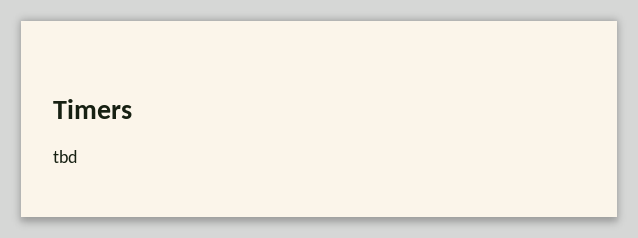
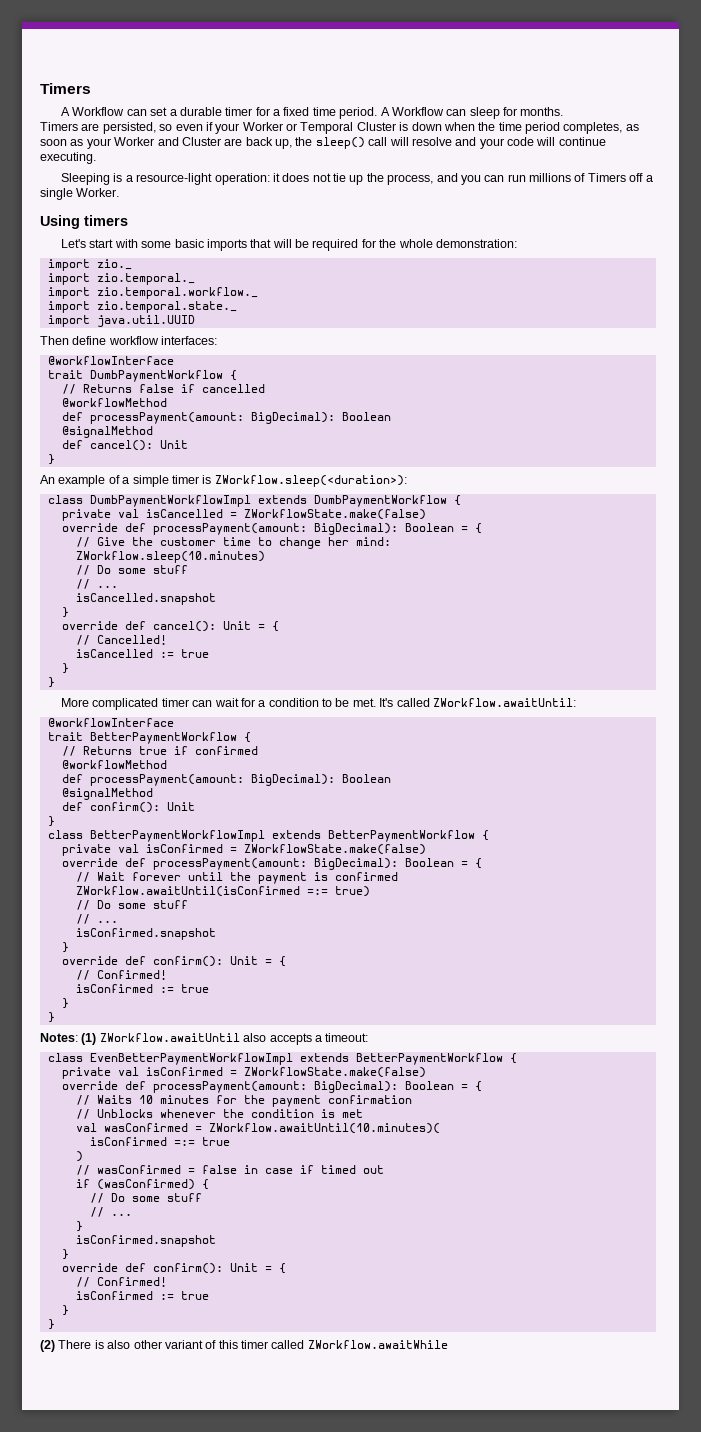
- tbd
+ A Workflow can set a durable timer for a fixed time period. A Workflow can sleep for months.
+ Timers are persisted, so even if your Worker or Temporal Cluster is down when the time period completes, as soon as your Worker and Cluster are back up, the sleep() call will resolve and your code will continue executing.
+ Sleeping is a resource-light operation: it does not tie up the process, and you can run millions of Timers off a single Worker.
+ Using timers
+ Let's start with some basic imports that will be required for the whole demonstration:
+ import zio._
+ import zio.temporal._
+ import zio.temporal.workflow._
+ import zio.temporal.state._
+ import java.util.UUID
+ Then define workflow interfaces:
+ @workflowInterface
+ trait DumbPaymentWorkflow {
+ // Returns false if cancelled
+ @workflowMethod
+ def processPayment(amount: BigDecimal): Boolean
+ @signalMethod
+ def cancel(): Unit
+ }
+ An example of a simple timer is ZWorkflow.sleep(<duration>):
+ class DumbPaymentWorkflowImpl extends DumbPaymentWorkflow {
+ private val isCancelled = ZWorkflowState.make(false)
+ override def processPayment(amount: BigDecimal): Boolean = {
+ // Give the customer time to change her mind:
+ ZWorkflow.sleep(10.minutes)
+ // Do some stuff
+ // ...
+ isCancelled.snapshot
+ }
+ override def cancel(): Unit = {
+ // Cancelled!
+ isCancelled := true
+ }
+ }
+ More complicated timer can wait for a condition to be met. It's called ZWorkflow.awaitUntil:
+ @workflowInterface
+ trait BetterPaymentWorkflow {
+ // Returns true if confirmed
+ @workflowMethod
+ def processPayment(amount: BigDecimal): Boolean
+ @signalMethod
+ def confirm(): Unit
+ }
+ class BetterPaymentWorkflowImpl extends BetterPaymentWorkflow {
+ private val isConfirmed = ZWorkflowState.make(false)
+ override def processPayment(amount: BigDecimal): Boolean = {
+ // Wait forever until the payment is confirmed
+ ZWorkflow.awaitUntil(isConfirmed =:= true)
+ // Do some stuff
+ // ...
+ isConfirmed.snapshot
+ }
+ override def confirm(): Unit = {
+ // Confirmed!
+ isConfirmed := true
+ }
+ }
+ Notes: (1) ZWorkflow.awaitUntil also accepts a timeout:
+ class EvenBetterPaymentWorkflowImpl extends BetterPaymentWorkflow {
+ private val isConfirmed = ZWorkflowState.make(false)
+ override def processPayment(amount: BigDecimal): Boolean = {
+ // Waits 10 minutes for the payment confirmation
+ // Unblocks whenever the condition is met
+ val wasConfirmed = ZWorkflow.awaitUntil(10.minutes)(
+ isConfirmed =:= true
+ )
+ // wasConfirmed = false in case if timed out
+ if (wasConfirmed) {
+ // Do some stuff
+ // ...
+ }
+ isConfirmed.snapshot
+ }
+ override def confirm(): Unit = {
+ // Confirmed!
+ isConfirmed := true
+ }
+ }
+ (2) There is also other variant of this timer called ZWorkflow.awaitWhile

